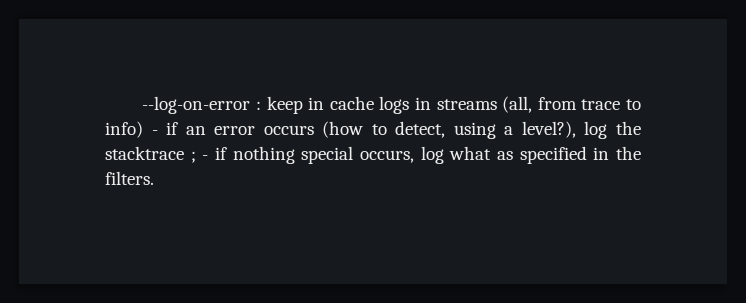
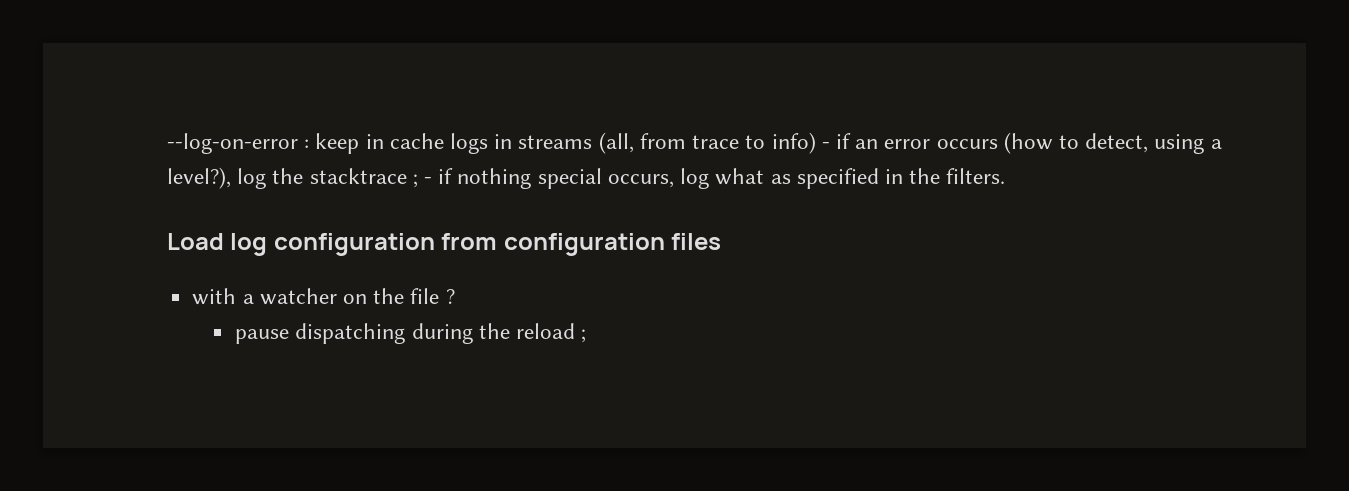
+ Load log configuration from configuration files
+ with a watcher on the file ?
+ pause dispatching during the reload ;

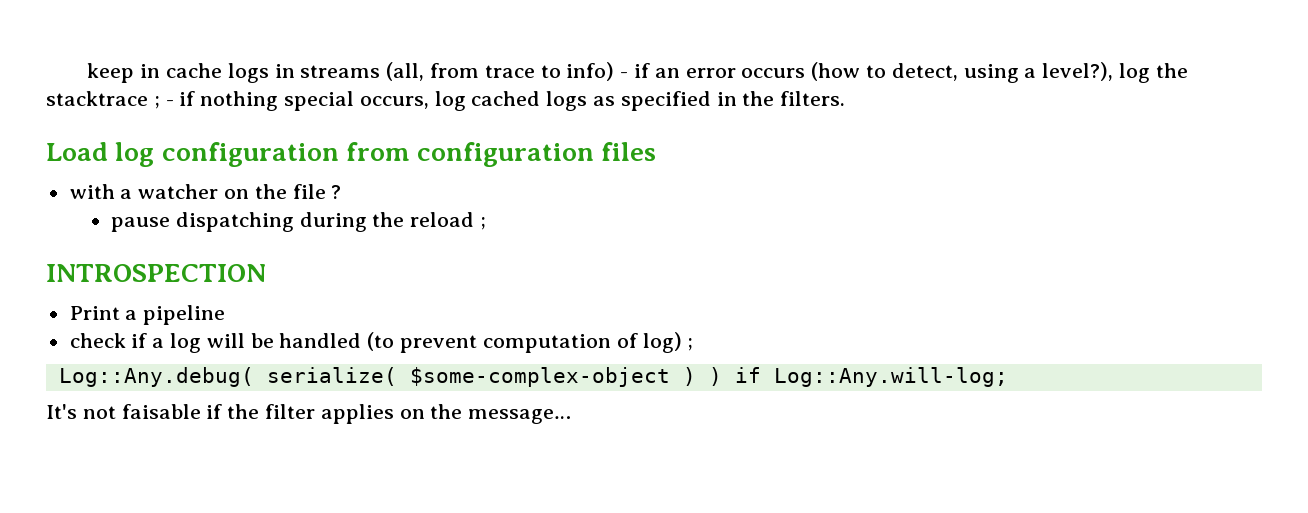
- --log-on-error : keep in cache logs in streams (all, from trace to info) - if an error occurs (how to detect, using a level?), log the stacktrace ; - if nothing special occurs, log what as specified in the filters.
+ keep in cache logs in streams (all, from trace to info) - if an error occurs (how to detect, using a level?), log the stacktrace ; - if nothing special occurs, log cached logs as specified in the filters.
+ INTROSPECTION
+ Print a pipeline
+ check if a log will be handled (to prevent computation of log) ;
+ Log::Any.debug( serialize( $some-complex-object ) ) if Log::Any.will-log;
+ It's not faisable if the filter applies on the message…

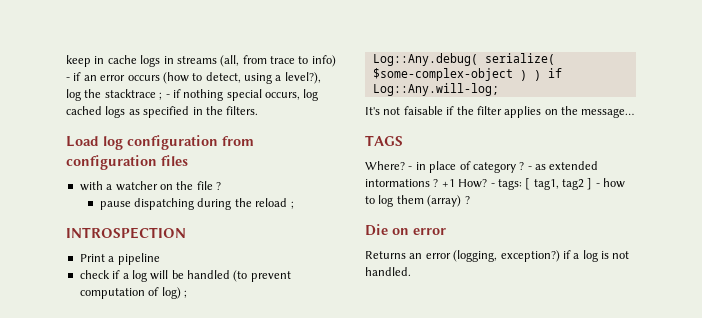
+ TAGS
+ Where? - in place of category ? - as extended intormations ? +1 How? - tags: [ tag1, tag2 ] - how to log them (array) ?
+ Die on error
+ Returns an error (logging, exception?) if a log is not handled.

